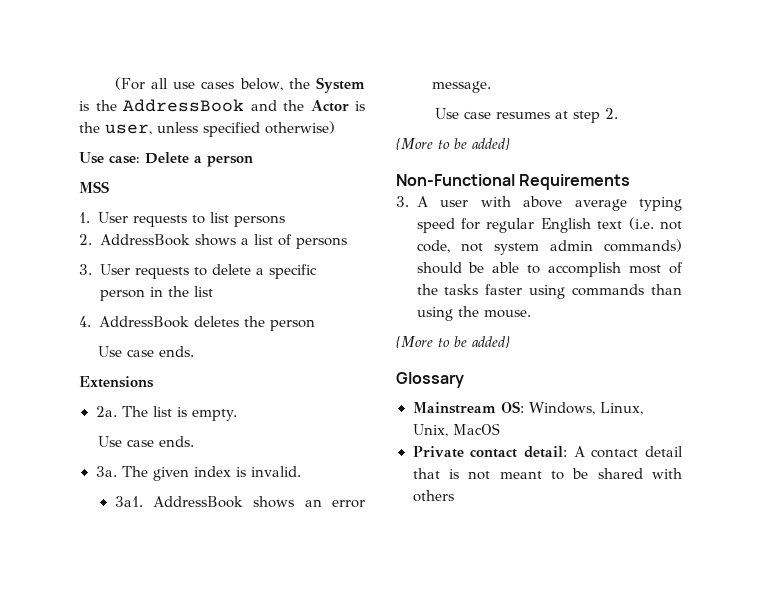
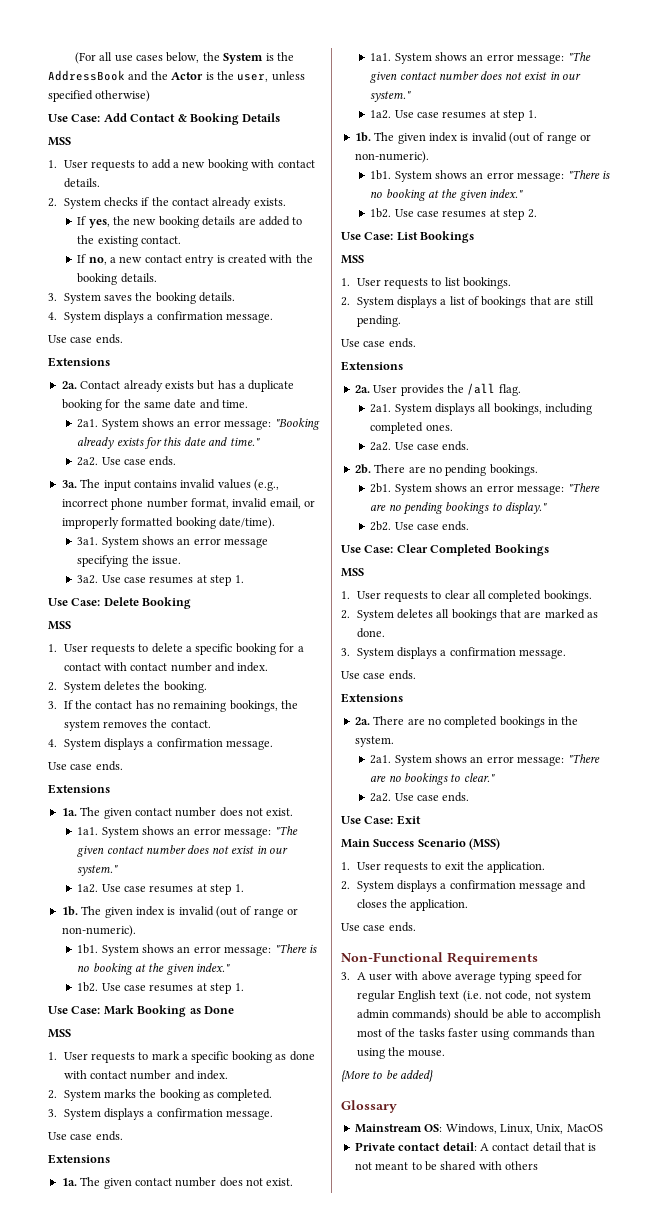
- Use case: Delete a person
+ Use Case: Add Contact & Booking Details
+ MSS
+ 1. User requests to add a new booking with contact details.
+ 2. System checks if the contact already exists.
+ If yes, the new booking details are added to the existing contact.
+ If no, a new contact entry is created with the booking details.
+ 3. System saves the booking details.
+ 4. System displays a confirmation message.
+ Use case ends.
+ Extensions
+ 2a. Contact already exists but has a duplicate booking for the same date and time.
+ 2a1. System shows an error message: "Booking already exists for this date and time."
+ 2a2. Use case ends.
+ 3a. The input contains invalid values (e.g., incorrect phone number format, invalid email, or improperly formatted booking date/time).
+ 3a1. System shows an error message specifying the issue.
+ 3a2. Use case resumes at step 1.
+ Use Case: Delete Booking
+ MSS
+ 1. User requests to delete a specific booking for a contact with contact number and index.
+ 2. System deletes the booking.
+ 3. If the contact has no remaining bookings, the system removes the contact.
+ 4. System displays a confirmation message.
+ Use case ends.
+ Extensions
+ 1a. The given contact number does not exist.
+ 1a1. System shows an error message: "The given contact number does not exist in our system."
+ 1a2. Use case resumes at step 1.
+ 1b. The given index is invalid (out of range or non-numeric).
+ 1b1. System shows an error message: "There is no booking at the given index."
+ 1b2. Use case resumes at step 1.
+ Use Case: Mark Booking as Done
+ MSS
+ 1. User requests to mark a specific booking as done with contact number and index.
+ 2. System marks the booking as completed.
+ 3. System displays a confirmation message.
+ Use case ends.
+ Extensions
+ 1a. The given contact number does not exist.
+ 1a1. System shows an error message: "The given contact number does not exist in our system."
+ 1a2. Use case resumes at step 1.
+ 1b. The given index is invalid (out of range or non-numeric).
+ 1b1. System shows an error message: "There is no booking at the given index."
+ 1b2. Use case resumes at step 2.
+ Use Case: List Bookings
- 1. User requests to list persons
- 2. AddressBook shows a list of persons
- 3. User requests to delete a specific person in the list
- 4. AddressBook deletes the person
+ 1. User requests to list bookings.
+ 2. System displays a list of bookings that are still pending.
  Use case ends.
  Extensions
- 2a. The list is empty.
+ 2a. User provides the /all flag.
+ 2a1. System displays all bookings, including completed ones.
+ 2a2. Use case ends.
+ 2b. There are no pending bookings.
+ 2b1. System shows an error message: "There are no pending bookings to display."
+ 2b2. Use case ends.
+ Use Case: Clear Completed Bookings
+ MSS
+ 1. User requests to clear all completed bookings.
+ 2. System deletes all bookings that are marked as done.
+ 3. System displays a confirmation message.
  Use case ends.
- 3a. The given index is invalid.
- 3a1. AddressBook shows an error message.
- Use case resumes at step 2.
- {More to be added}
+ Extensions
+ 2a. There are no completed bookings in the system.
+ 2a1. System shows an error message: "There are no bookings to clear."
+ 2a2. Use case ends.
+ Use Case: Exit
+ Main Success Scenario (MSS)
+ 1. User requests to exit the application.
+ 2. System displays a confirmation message and closes the application.
+ Use case ends.

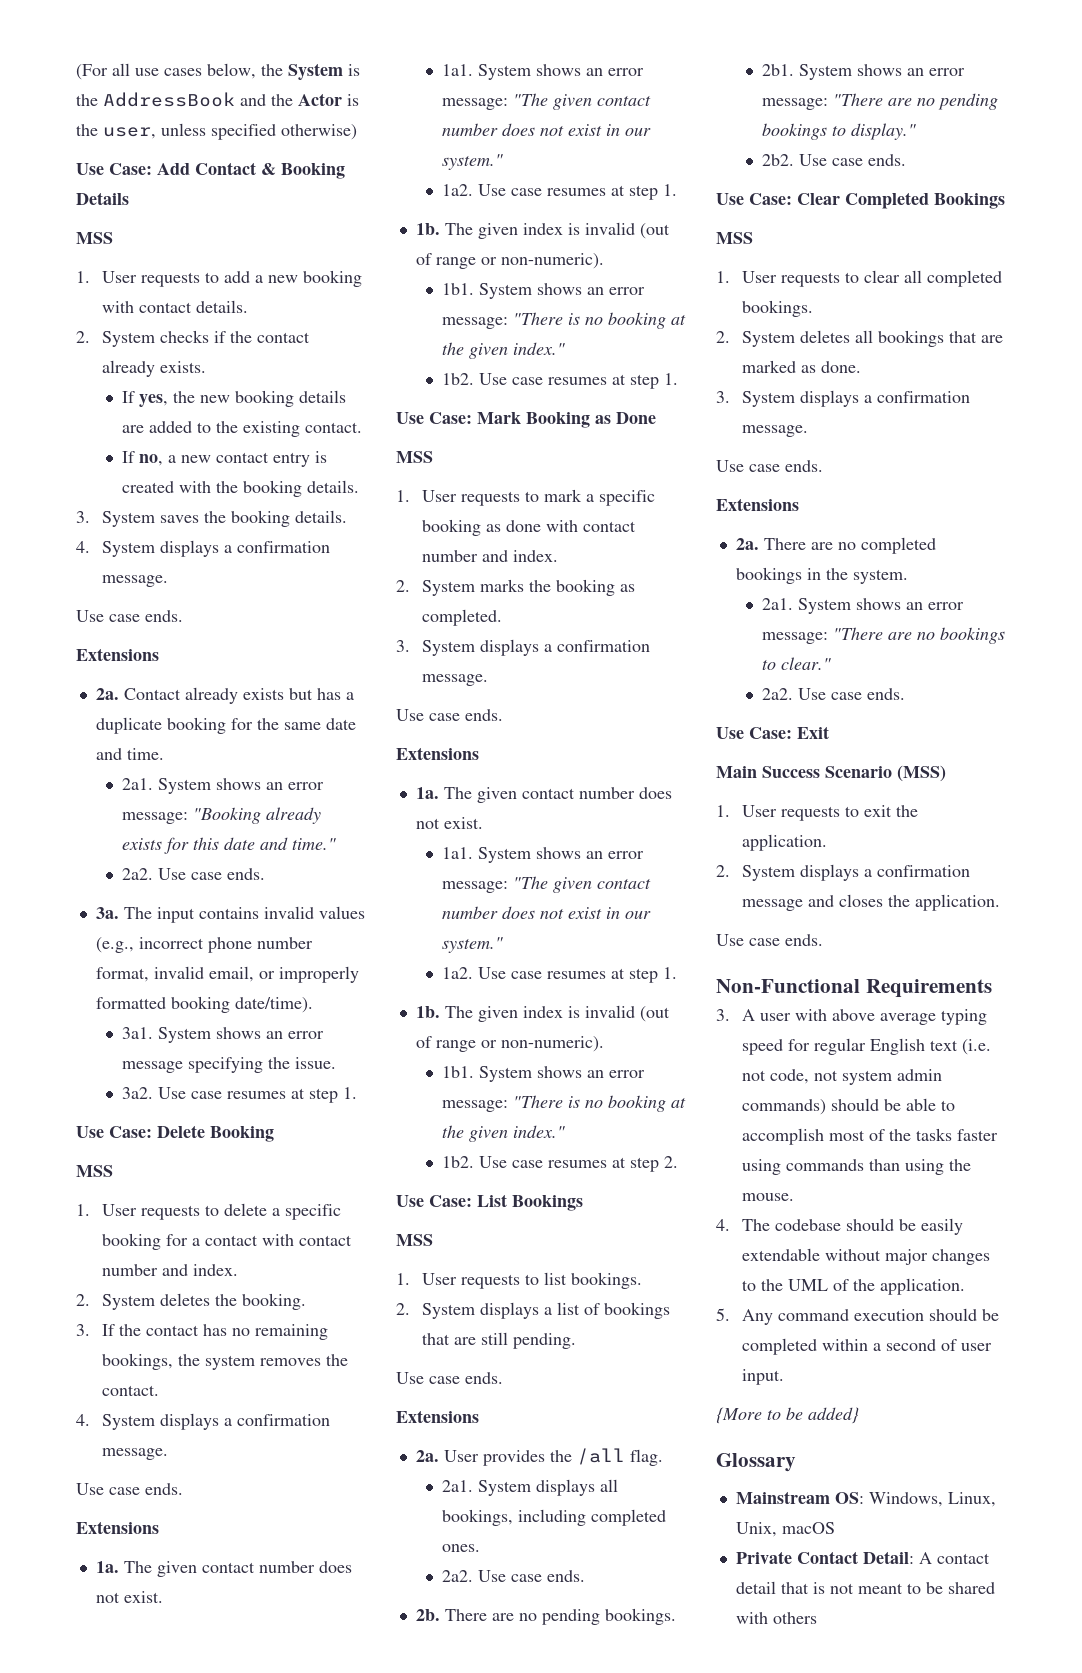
+ 4. The codebase should be easily extendable without major changes to the UML of the application.
+ 5. Any command execution should be completed within a second of user input.
- Mainstream OS: Windows, Linux, Unix, MacOS
+ Mainstream OS: Windows, Linux, Unix, macOS
- Private contact detail: A contact detail that is not meant to be shared with others
+ Private Contact Detail: A contact detail that is not meant to be shared with others

